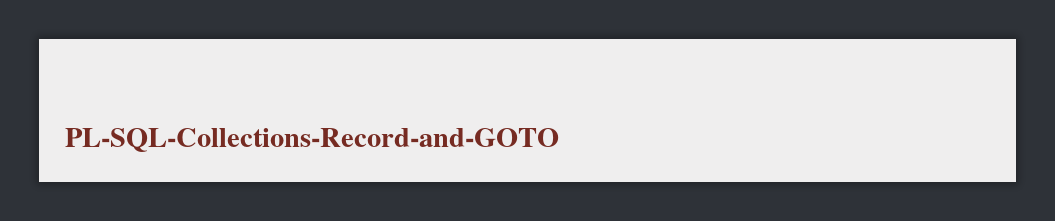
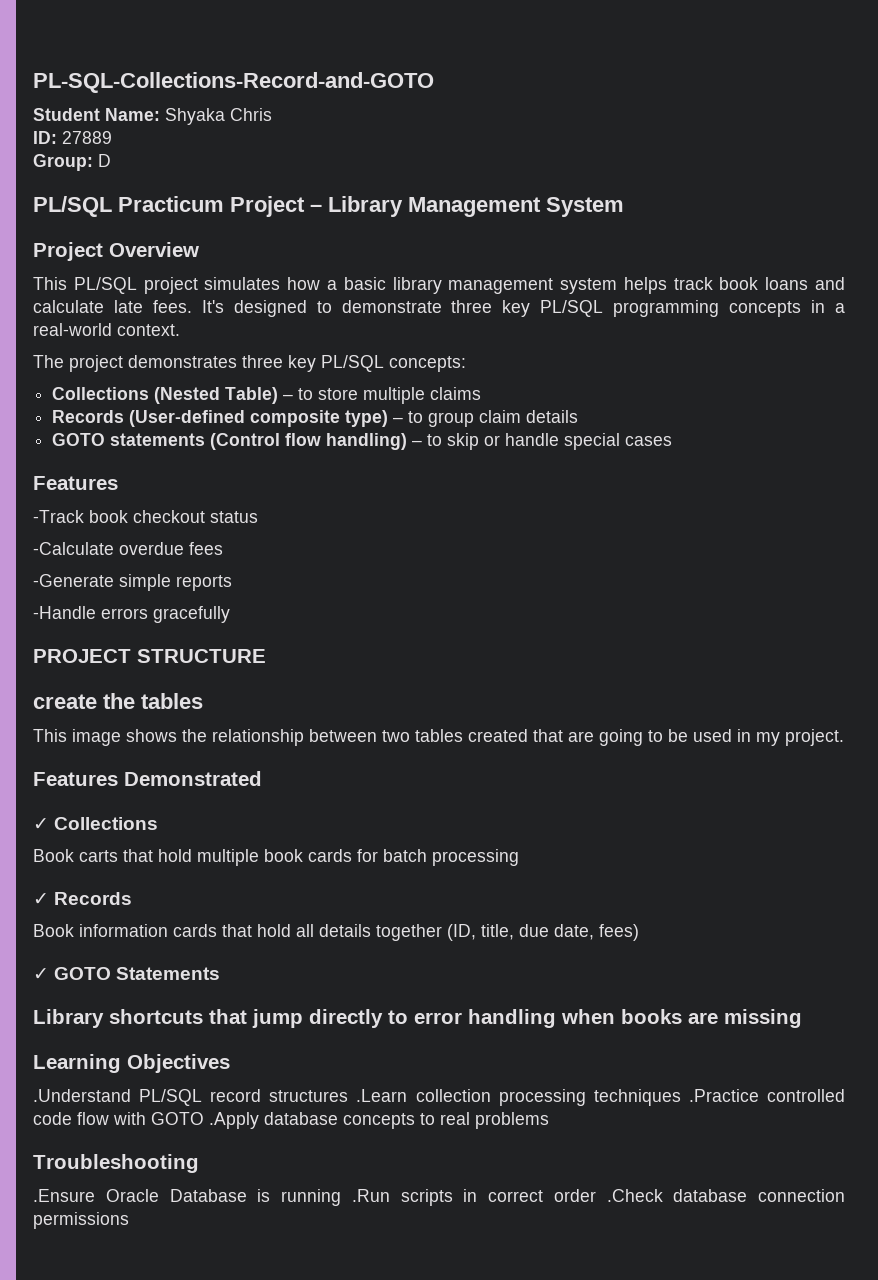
+ Student Name: Shyaka Chris
+ ID: 27889
+ Group: D
+ PL/SQL Practicum Project – Library Management System
+ Project Overview
+ This PL/SQL project simulates how a basic library management system helps track book loans and calculate late fees. It's designed to demonstrate three key PL/SQL programming concepts in a real-world context.
+ The project demonstrates three key PL/SQL concepts:
+ Collections (Nested Table) – to store multiple claims
+ Records (User-defined composite type) – to group claim details
+ GOTO statements (Control flow handling) – to skip or handle special cases
+ Features
+ -Track book checkout status
+ -Calculate overdue fees
+ -Generate simple reports
+ -Handle errors gracefully
+ PROJECT STRUCTURE
+ create the tables
+ This image shows the relationship between two tables created that are going to be used in my project.
+ Features Demonstrated
+ ✓ Collections
+ Book carts that hold multiple book cards for batch processing
+ ✓ Records
+ Book information cards that hold all details together (ID, title, due date, fees)
+ ✓ GOTO Statements
+ Library shortcuts that jump directly to error handling when books are missing
+ Learning Objectives
+ .Understand PL/SQL record structures .Learn collection processing techniques .Practice controlled code flow with GOTO .Apply database concepts to real problems
+ Troubleshooting
+ .Ensure Oracle Database is running .Run scripts in correct order .Check database connection permissions

